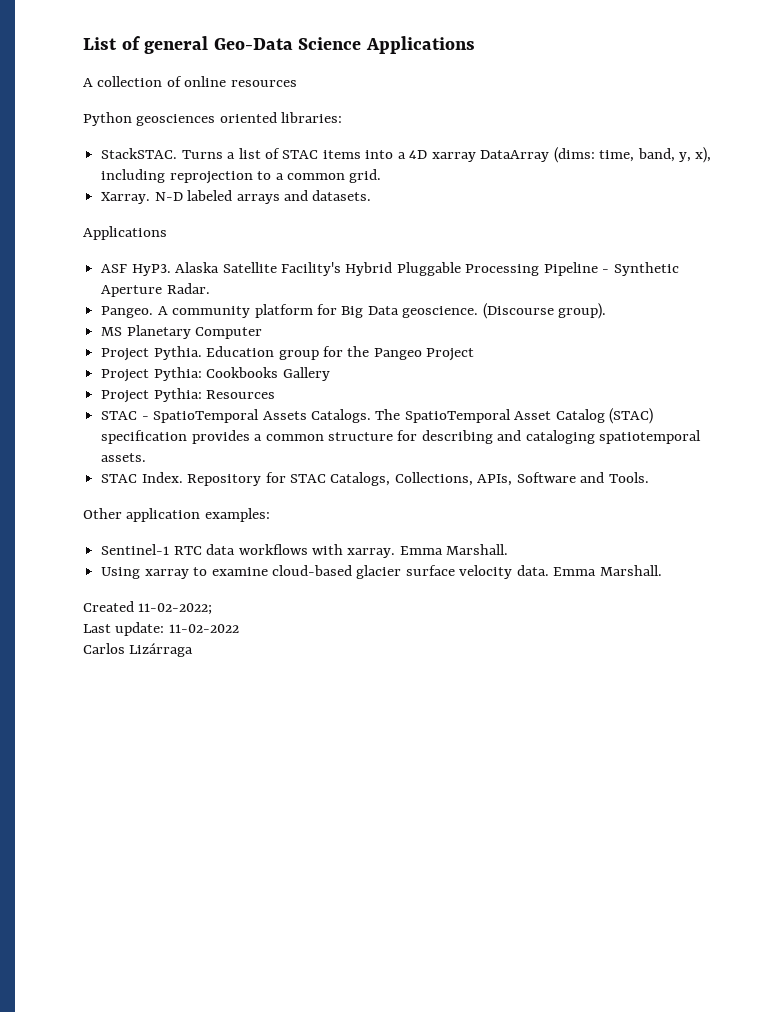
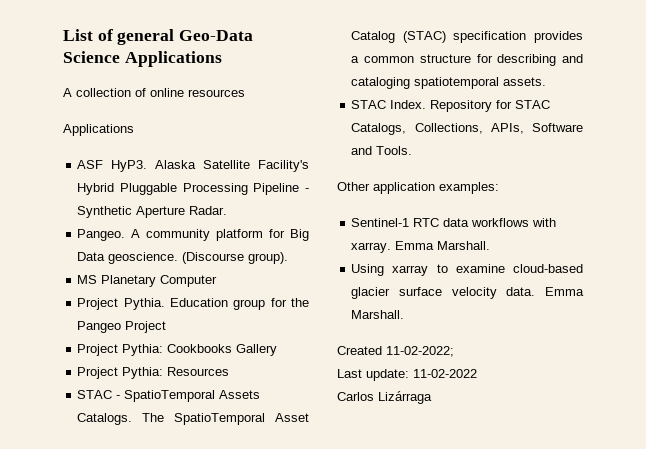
- Python geosciences oriented libraries:
- StackSTAC. Turns a list of STAC items into a 4D xarray DataArray (dims: time, band, y, x), including reprojection to a common grid.
- Xarray. N-D labeled arrays and datasets.

